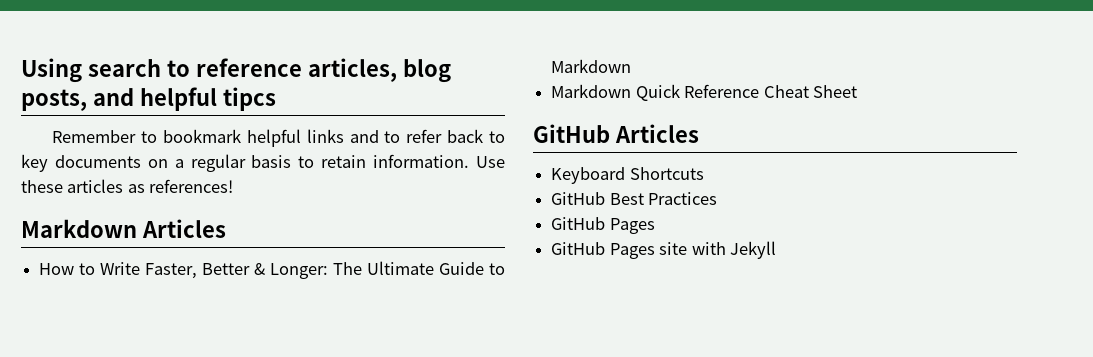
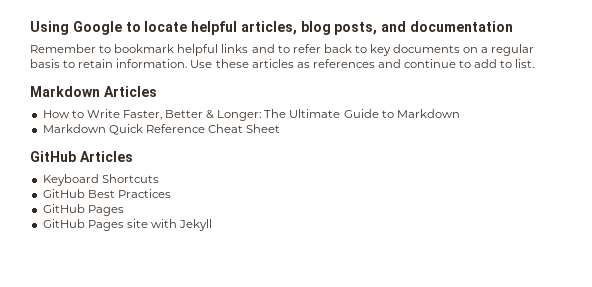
- Using search to reference articles, blog posts, and helpful tipcs
+ Using Google to locate helpful articles, blog posts, and documentation
- Use these articles as references!
+ Use these articles as references and continue to add to list.

